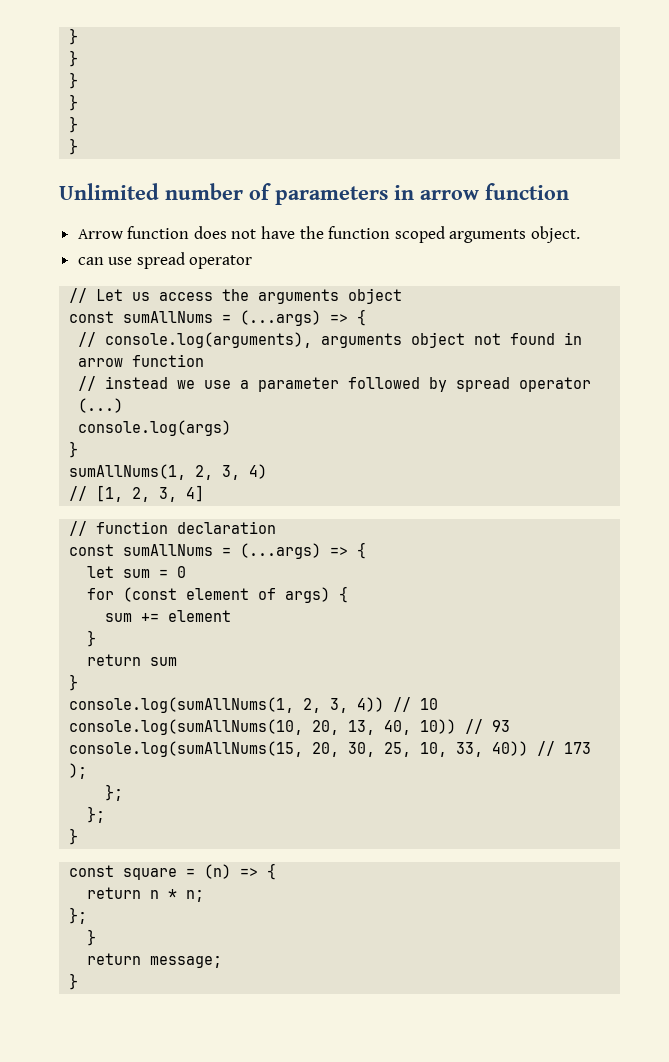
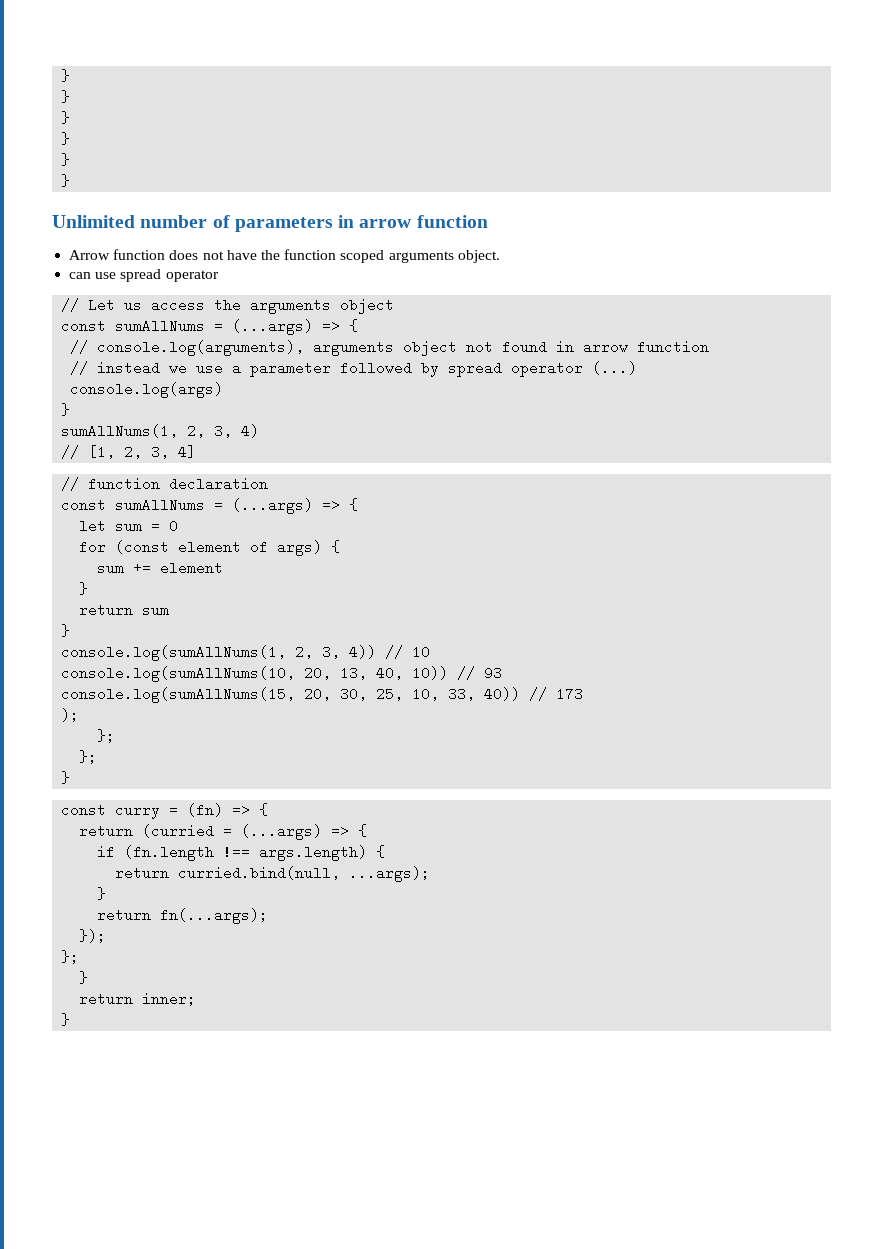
- const square = (n) => {
+ const curry = (fn) => {
- return n * n;
+ return (curried = (...args) => {
+ if (fn.length !== args.length) {
+ return curried.bind(null, ...args);
+ }
+ return fn(...args);
+ });
- return message;
+ return inner;

